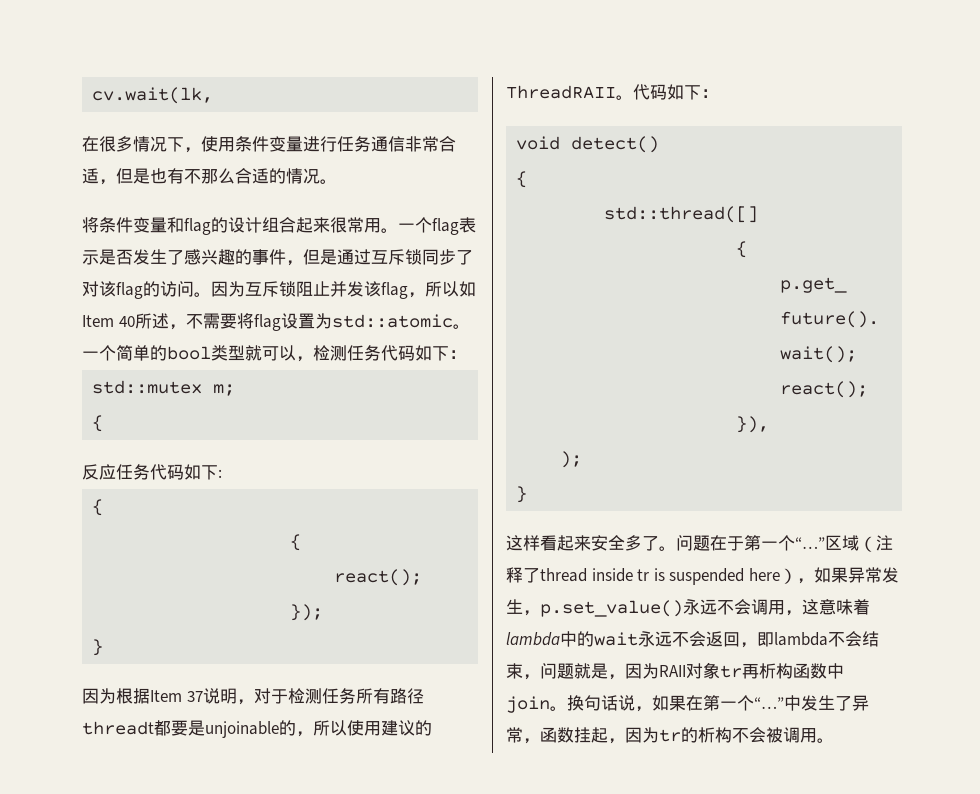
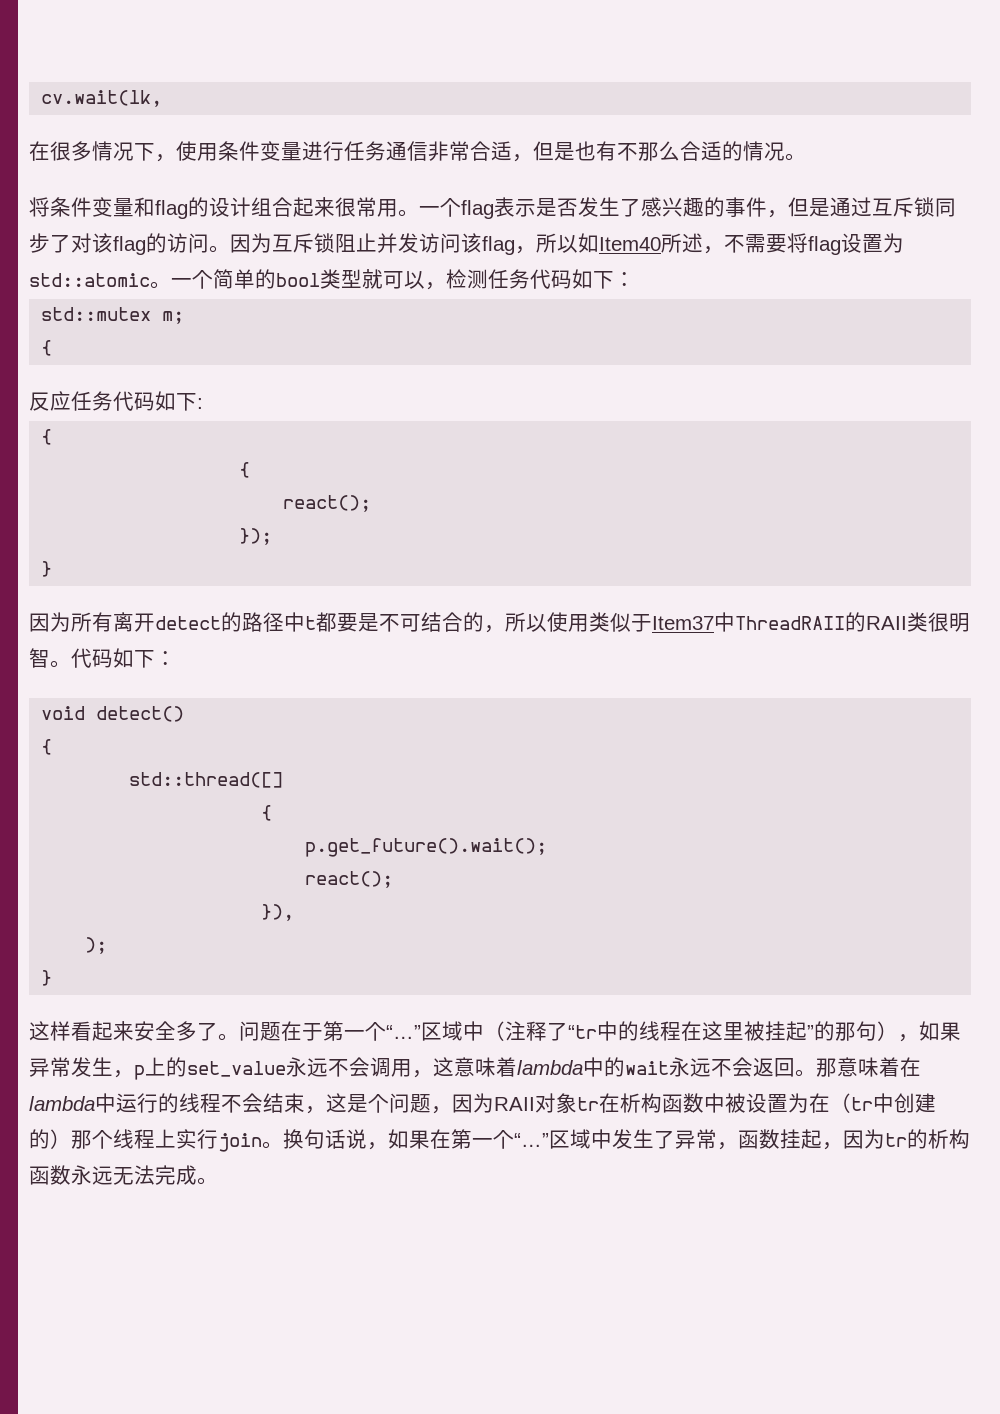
- 因为互斥锁阻止并发该flag，所以如Item 40所述，不需要将flag设置为std::atomic。
+ 因为互斥锁阻止并发访问该flag，所以如Item40所述，不需要将flag设置为std::atomic。
- 因为根据Item 37说明，对于检测任务所有路径threadt都要是unjoinable的，所以使用建议的ThreadRAII。
+ 因为所有离开detect的路径中t都要是不可结合的，所以使用类似于Item37中ThreadRAII的RAII类很明智。
- 区域（注释了thread inside tr is suspended here），如果异常发生，p.set_value()永远不会调用，这意味着lambda中的wait永远不会返回，即lambda不会结束，问题就是，因为RAII对象tr再析构函数中join。
+ 区域中（注释了“tr中的线程在这里被挂起”的那句），如果异常发生，p上的set_value永远不会调用，这意味着lambda中的wait永远不会返回。那意味着在lambda中运行的线程不会结束，这是个问题，因为RAII对象tr在析构函数中被设置为在（tr中创建的）那个线程上实行join。
- 中发生了异常，函数挂起，因为tr的析构不会被调用。
+ 区域中发生了异常，函数挂起，因为tr的析构函数永远无法完成。

